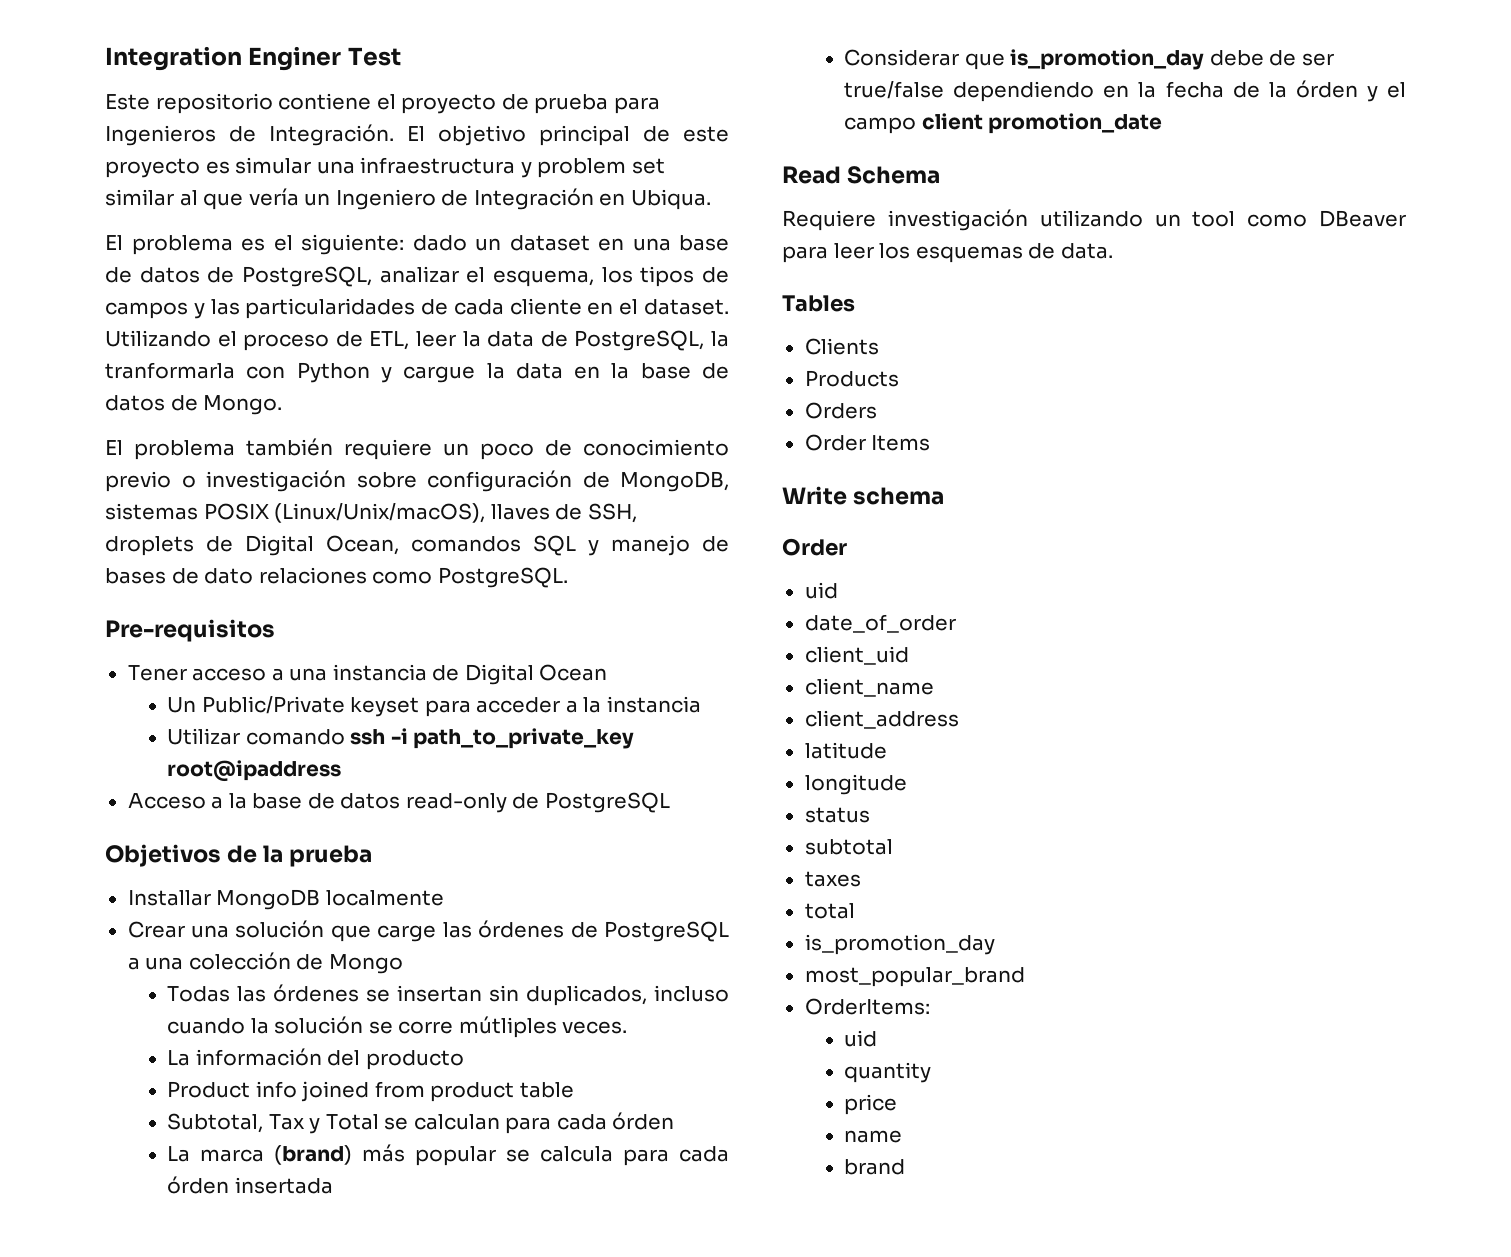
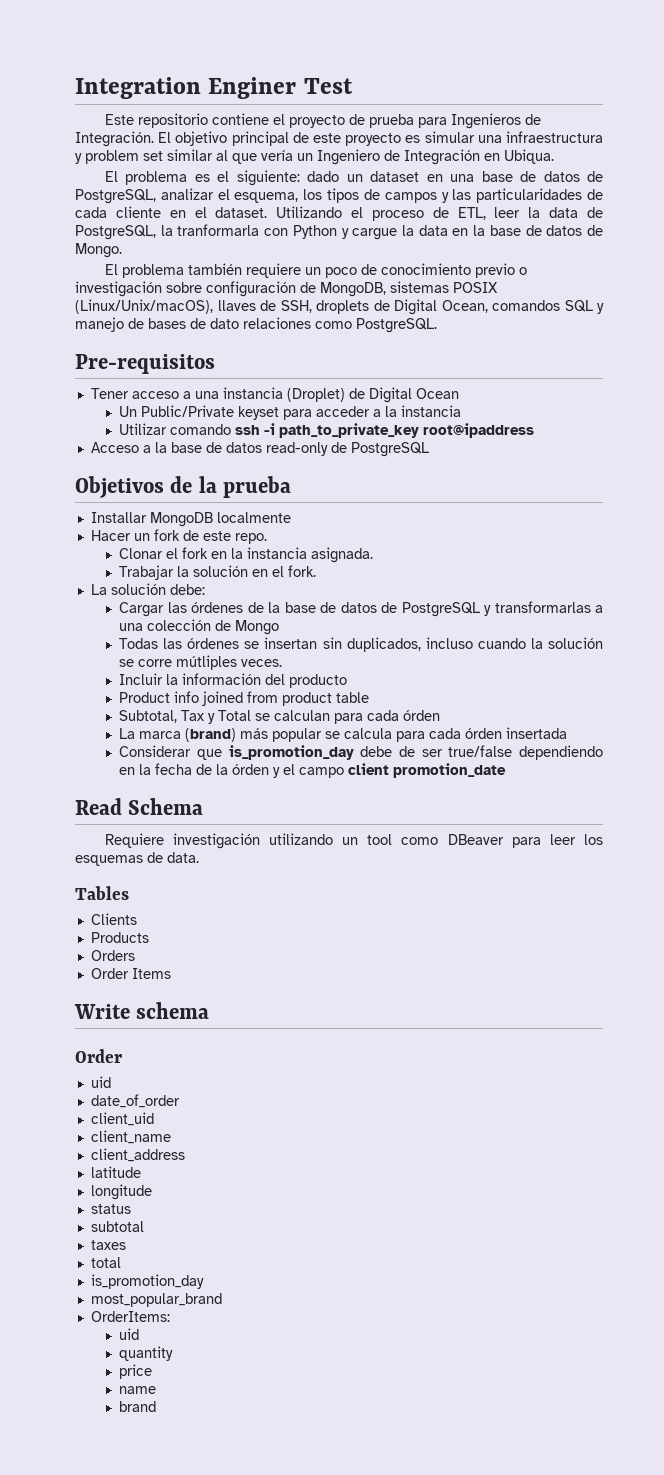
- Tener acceso a una instancia de Digital Ocean
+ Tener acceso a una instancia (Droplet) de Digital Ocean
- Crear una solución que carge las órdenes de PostgreSQL a una colección de Mongo
+ Hacer un fork de este repo.
+ Clonar el fork en la instancia asignada.
+ Trabajar la solución en el fork.
+ La solución debe:
+ Cargar las órdenes de la base de datos de PostgreSQL y transformarlas a una colección de Mongo
- La información del producto
+ Incluir la información del producto

